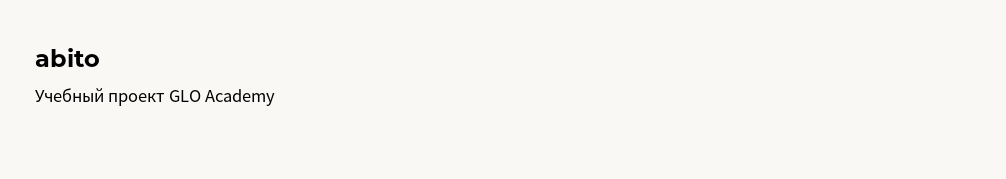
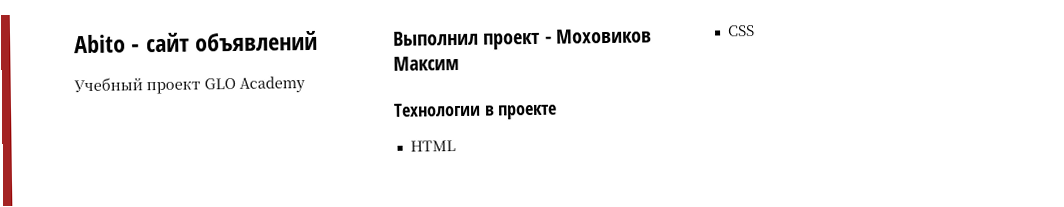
- abito
+ Abito - сайт объявлений
+ Выполнил проект - Моховиков Максим
+ Технологии в проекте
+ HTML
+ CSS

